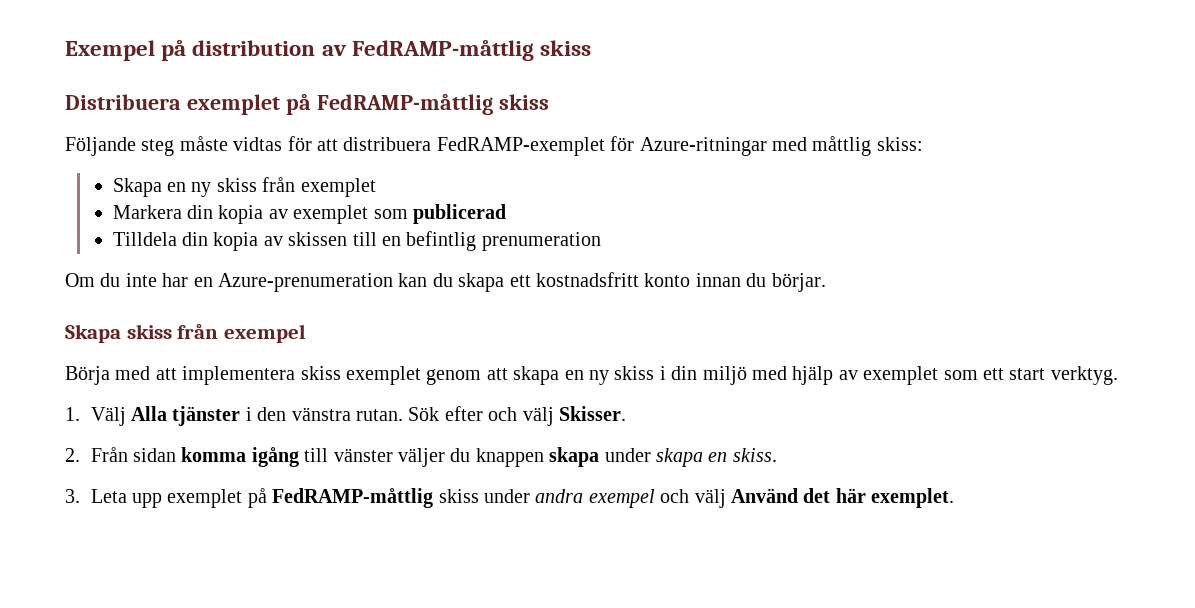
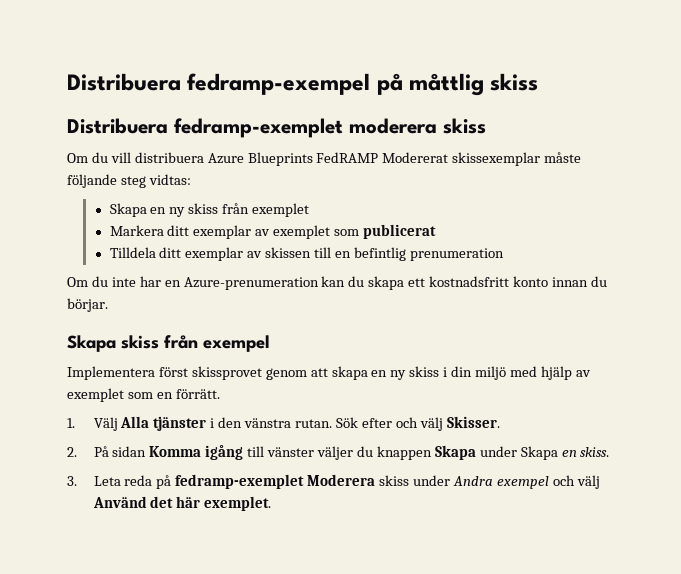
- Exempel på distribution av FedRAMP-måttlig skiss
- Distribuera exemplet på FedRAMP-måttlig skiss
- Följande steg måste vidtas för att distribuera FedRAMP-exemplet för Azure-ritningar med måttlig skiss:
+ Distribuera fedramp-exempel på måttlig skiss
+ Distribuera fedramp-exemplet moderera skiss
+ Om du vill distribuera Azure Blueprints FedRAMP Modererat skissexemplar måste följande steg vidtas:
- Markera din kopia av exemplet som publicerad
+ Markera ditt exemplar av exemplet som publicerat
- Tilldela din kopia av skissen till en befintlig prenumeration
+ Tilldela ditt exemplar av skissen till en befintlig prenumeration
- Börja med att implementera skiss exemplet genom att skapa en ny skiss i din miljö med hjälp av exemplet som ett start verktyg.
+ Implementera först skissprovet genom att skapa en ny skiss i din miljö med hjälp av exemplet som en förrätt.
- 2. Från sidan komma igång till vänster väljer du knappen skapa under skapa en skiss.
+ 2. På sidan Komma igång till vänster väljer du knappen Skapa under Skapa en skiss.
- 3. Leta upp exemplet på FedRAMP-måttlig skiss under andra exempel och välj Använd det här exemplet.
+ 3. Leta reda på fedramp-exemplet Moderera skiss under Andra exempel och välj Använd det här exemplet.

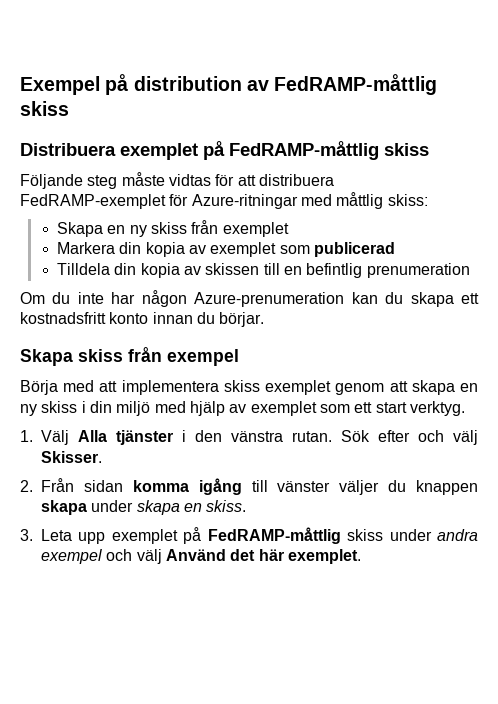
- Distribuera fedramp-exempel på måttlig skiss
- Distribuera fedramp-exemplet moderera skiss
- Om du vill distribuera Azure Blueprints FedRAMP Modererat skissexemplar måste följande steg vidtas:
+ Exempel på distribution av FedRAMP-måttlig skiss
+ Distribuera exemplet på FedRAMP-måttlig skiss
+ Följande steg måste vidtas för att distribuera FedRAMP-exemplet för Azure-ritningar med måttlig skiss:
- Markera ditt exemplar av exemplet som publicerat
+ Markera din kopia av exemplet som publicerad
- Tilldela ditt exemplar av skissen till en befintlig prenumeration
+ Tilldela din kopia av skissen till en befintlig prenumeration
- Om du inte har en Azure-prenumeration kan du skapa ett kostnadsfritt konto innan du börjar.
+ Om du inte har någon Azure-prenumeration kan du skapa ett kostnadsfritt konto innan du börjar.
- Implementera först skissprovet genom att skapa en ny skiss i din miljö med hjälp av exemplet som en förrätt.
+ Börja med att implementera skiss exemplet genom att skapa en ny skiss i din miljö med hjälp av exemplet som ett start verktyg.
- 2. På sidan Komma igång till vänster väljer du knappen Skapa under Skapa en skiss.
+ 2. Från sidan komma igång till vänster väljer du knappen skapa under skapa en skiss.
- 3. Leta reda på fedramp-exemplet Moderera skiss under Andra exempel och välj Använd det här exemplet.
+ 3. Leta upp exemplet på FedRAMP-måttlig skiss under andra exempel och välj Använd det här exemplet.

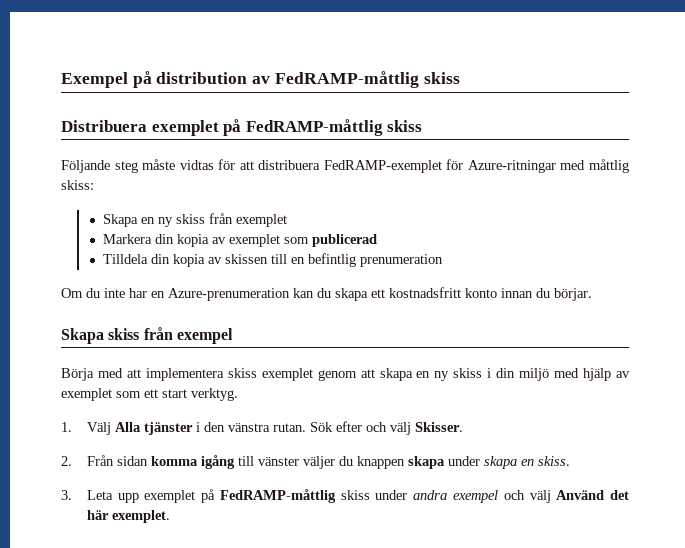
- Om du inte har någon Azure-prenumeration kan du skapa ett kostnadsfritt konto innan du börjar.
+ Om du inte har en Azure-prenumeration kan du skapa ett kostnadsfritt konto innan du börjar.

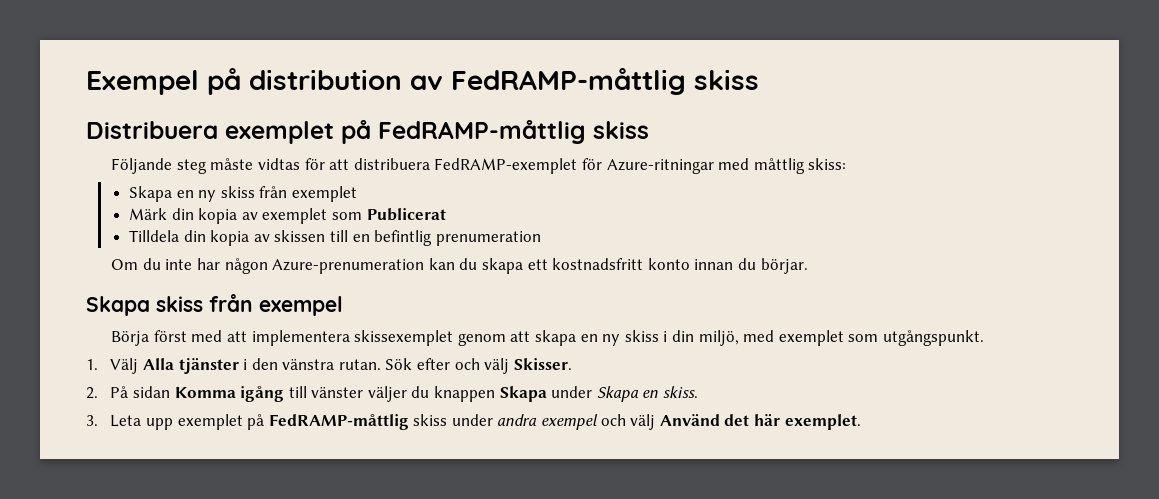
- Markera din kopia av exemplet som publicerad
+ Märk din kopia av exemplet som Publicerat
- Om du inte har en Azure-prenumeration kan du skapa ett kostnadsfritt konto innan du börjar.
+ Om du inte har någon Azure-prenumeration kan du skapa ett kostnadsfritt konto innan du börjar.
- Börja med att implementera skiss exemplet genom att skapa en ny skiss i din miljö med hjälp av exemplet som ett start verktyg.
+ Börja först med att implementera skissexemplet genom att skapa en ny skiss i din miljö, med exemplet som utgångspunkt.
- 2. Från sidan komma igång till vänster väljer du knappen skapa under skapa en skiss.
+ 2. På sidan Komma igång till vänster väljer du knappen Skapa under Skapa en skiss.

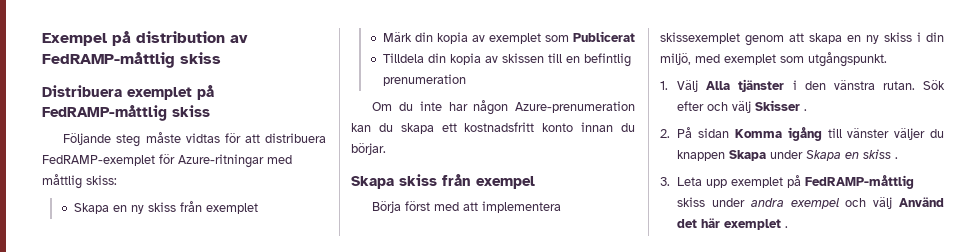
- Sök efter och välj Skisser.
+ Sök efter och välj Skisser .
- 2. På sidan Komma igång till vänster väljer du knappen Skapa under Skapa en skiss.
+ 2. På sidan Komma igång till vänster väljer du knappen Skapa under Skapa en skiss .
- 3. Leta upp exemplet på FedRAMP-måttlig skiss under andra exempel och välj Använd det här exemplet.
+ 3. Leta upp exemplet på FedRAMP-måttlig skiss under andra exempel och välj Använd det här exemplet .

